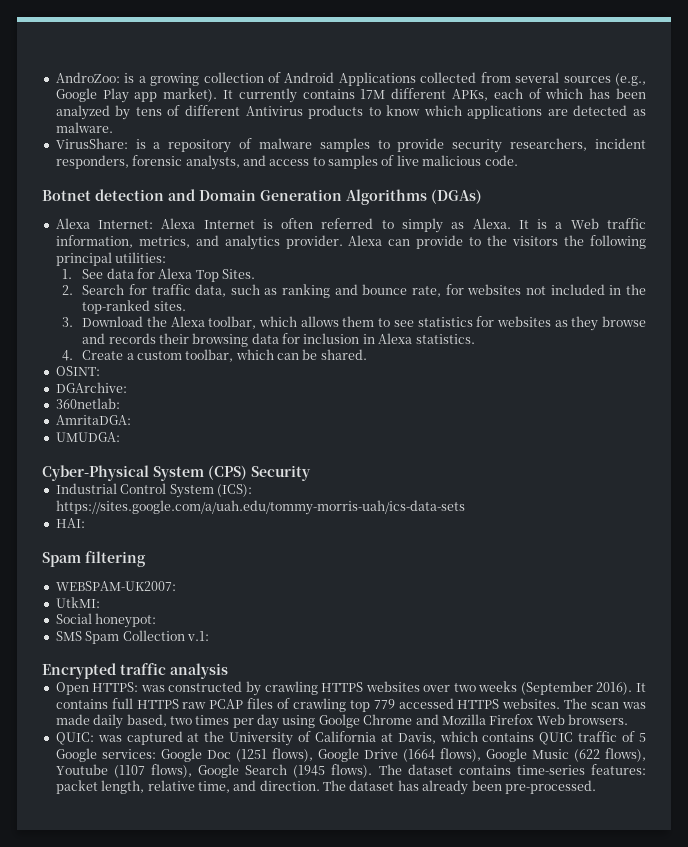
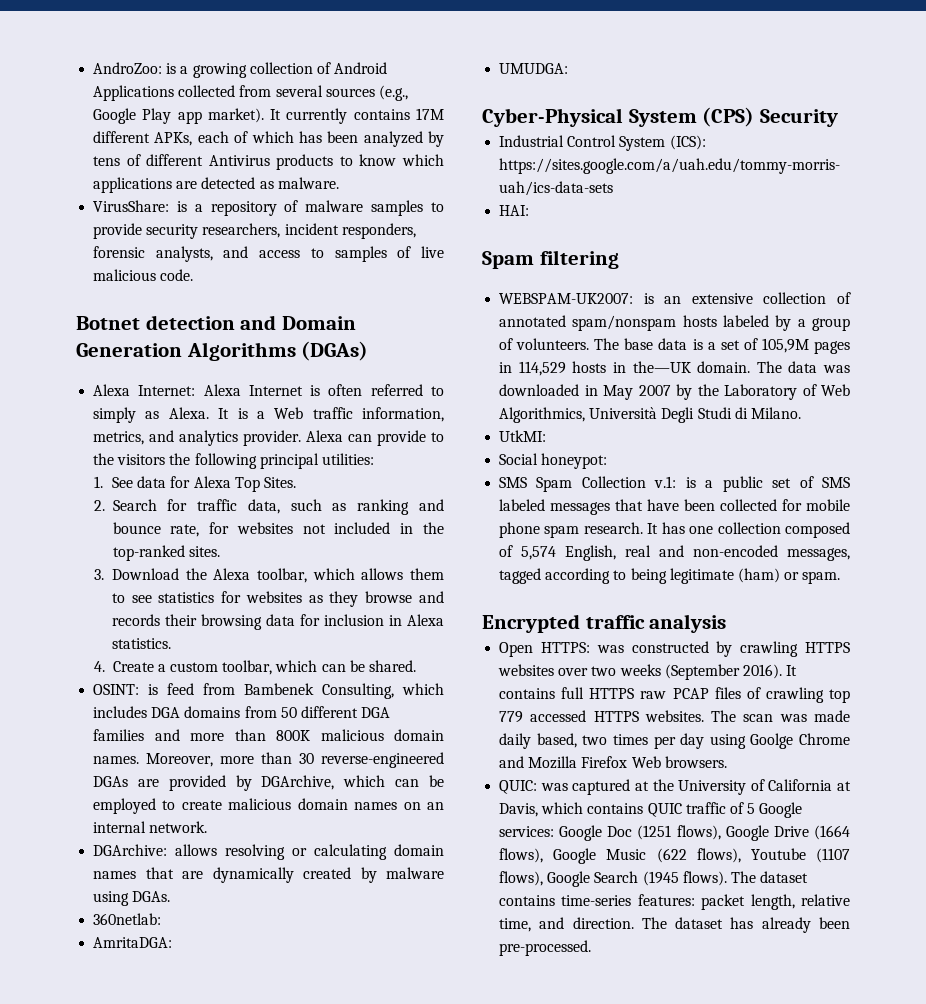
- OSINT:
- DGArchive:
+ OSINT: is feed from Bambenek Consulting, which includes DGA domains from 50 different DGA families and more than 800K malicious domain names. Moreover, more than 30 reverse-engineered DGAs are provided by DGArchive, which can be employed to create malicious domain names on an internal network.
+ DGArchive: allows resolving or calculating domain names that are dynamically created by malware using DGAs.
- WEBSPAM-UK2007:
+ WEBSPAM-UK2007: is an extensive collection of annotated spam/nonspam hosts labeled by a group of volunteers. The base data is a set of 105,9M pages in 114,529 hosts in the—UK domain. The data was downloaded in May 2007 by the Laboratory of Web Algorithmics, Università Degli Studi di Milano.
- SMS Spam Collection v.1:
+ SMS Spam Collection v.1: is a public set of SMS labeled messages that have been collected for mobile phone spam research. It has one collection composed of 5,574 English, real and non-encoded messages, tagged according to being legitimate (ham) or spam.

